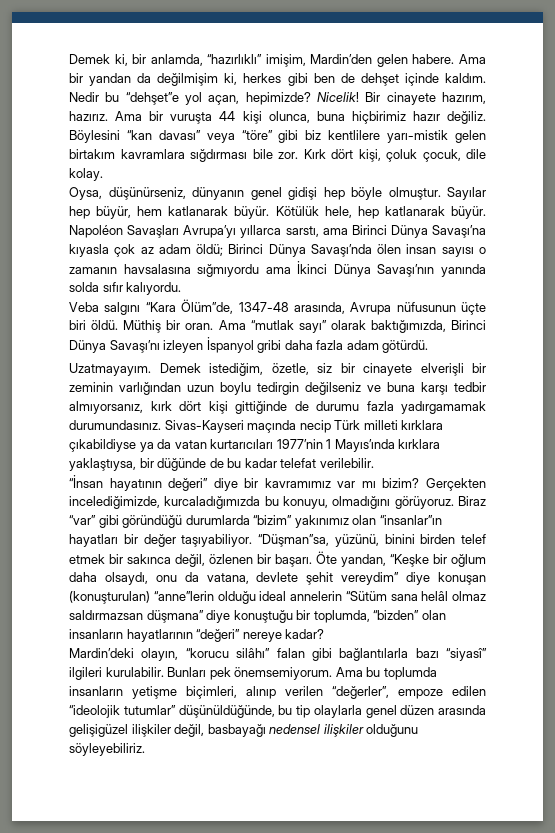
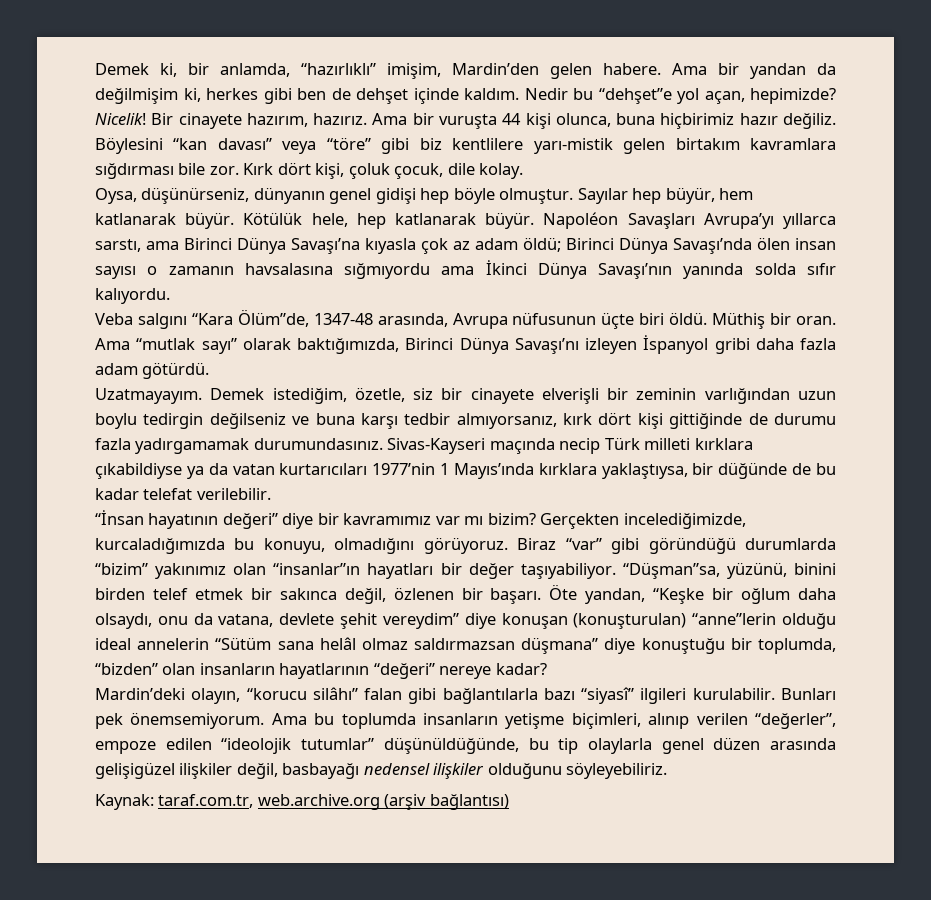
+ Kaynak: taraf.com.tr, web.archive.org (arşiv bağlantısı)

